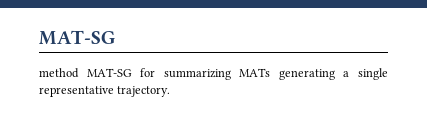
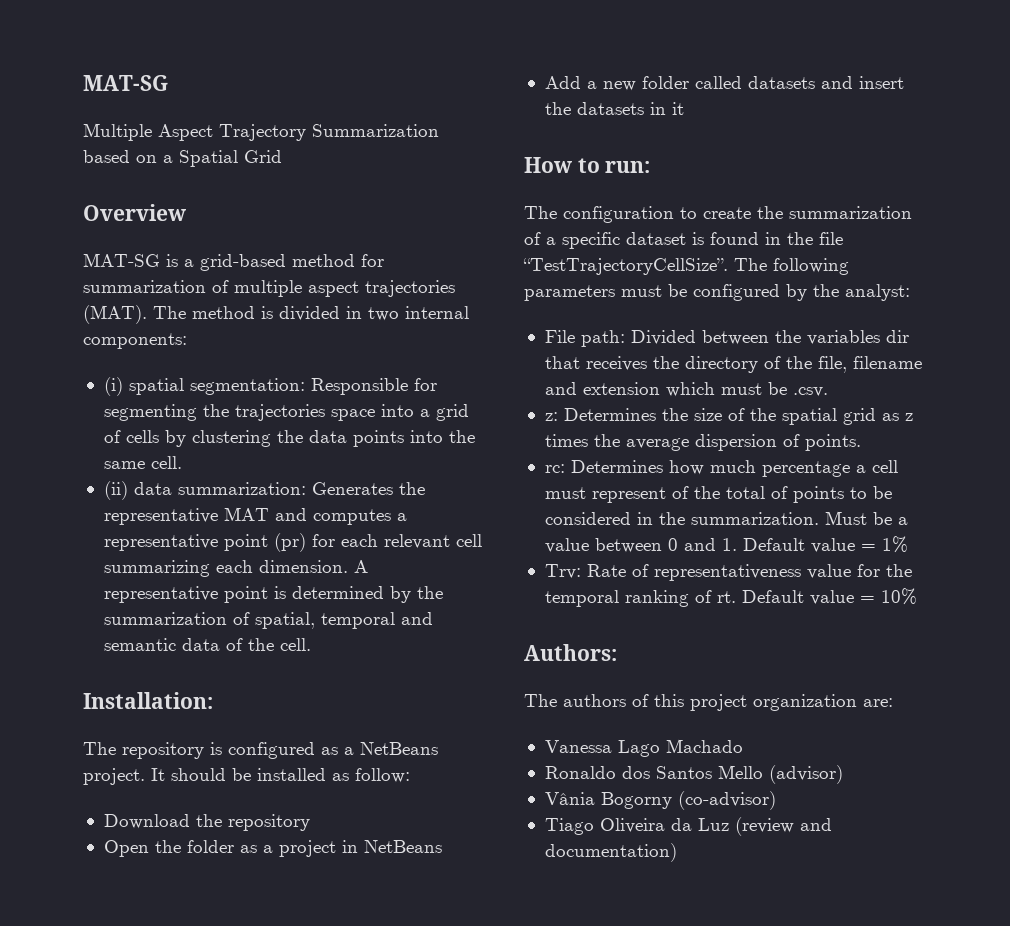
- method MAT-SG for summarizing MATs generating a single representative trajectory.
+ Multiple Aspect Trajectory Summarization based on a Spatial Grid
+ Overview
+ MAT-SG is a grid-based method for summarization of multiple aspect trajectories (MAT). The method is divided in two internal components:
+ (i) spatial segmentation: Responsible for segmenting the trajectories space into a grid of cells by clustering the data points into the same cell.
+ (ii) data summarization: Generates the representative MAT and computes a representative point (pr) for each relevant cell summarizing each dimension. A representative point is determined by the summarization of spatial, temporal and semantic data of the cell.
+ Installation:
+ The repository is configured as a NetBeans project. It should be installed as follow:
+ Download the repository
+ Open the folder as a project in NetBeans
+ Add a new folder called datasets and insert the datasets in it
+ How to run:
+ The configuration to create the summarization of a specific dataset is found in the file “TestTrajectoryCellSize”. The following parameters must be configured by the analyst:
+ File path: Divided between the variables dir that receives the directory of the file, filename and extension which must be .csv.
+ z: Determines the size of the spatial grid as z times the average dispersion of points.
+ rc: Determines how much percentage a cell must represent of the total of points to be considered in the summarization. Must be a value between 0 and 1. Default value = 1%
+ Trv: Rate of representativeness value for the temporal ranking of rt. Default value = 10%
+ Authors:
+ The authors of this project organization are:
+ Vanessa Lago Machado
+ Ronaldo dos Santos Mello (advisor)
+ Vânia Bogorny (co-advisor)
+ Tiago Oliveira da Luz (review and documentation)

